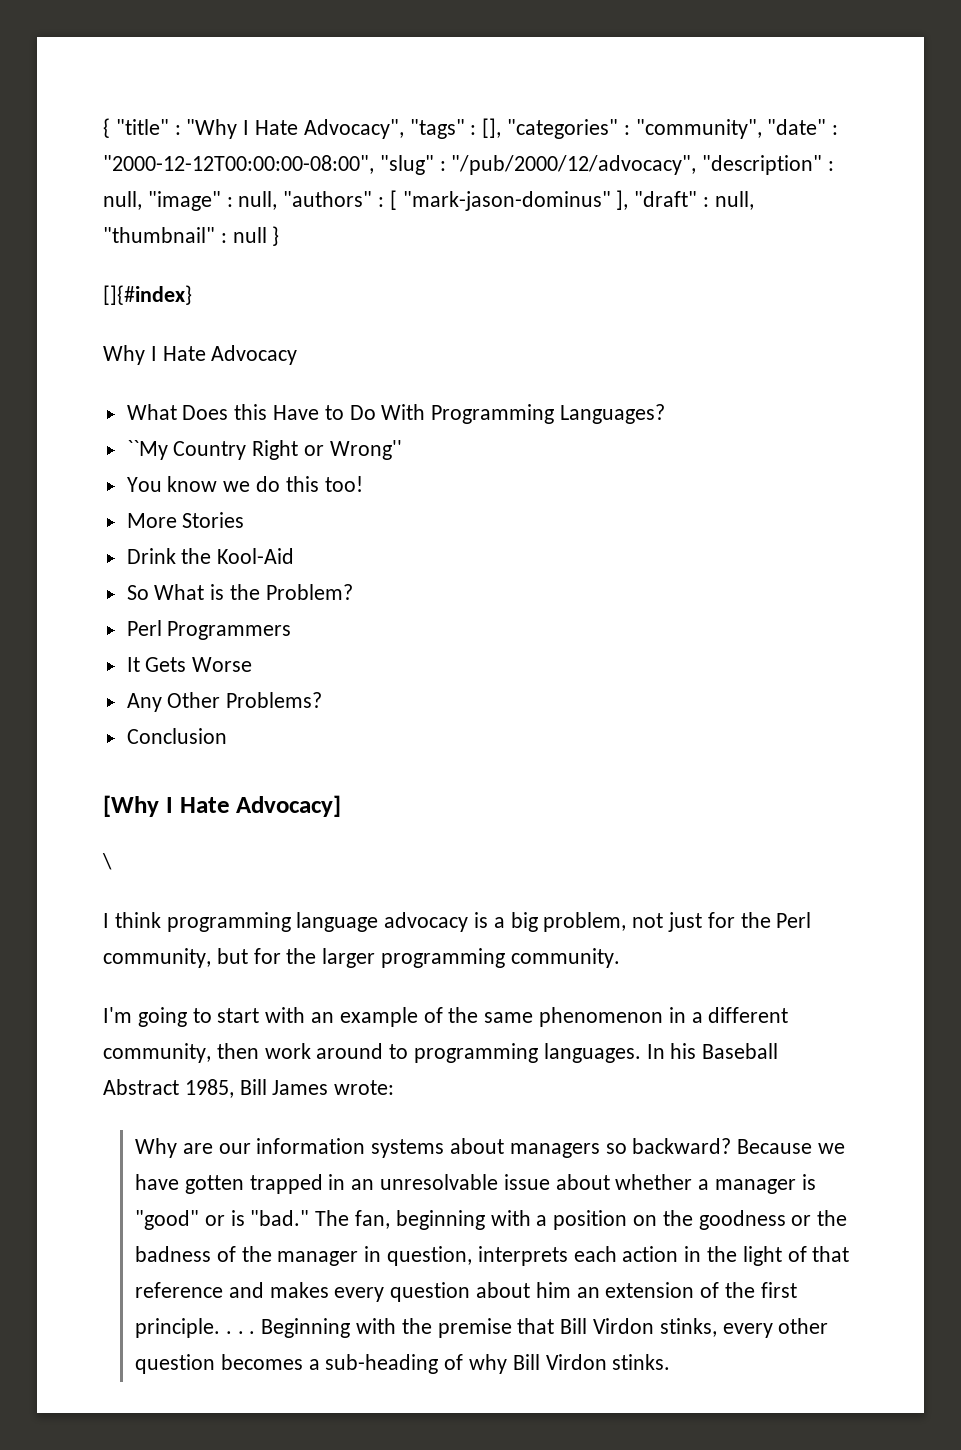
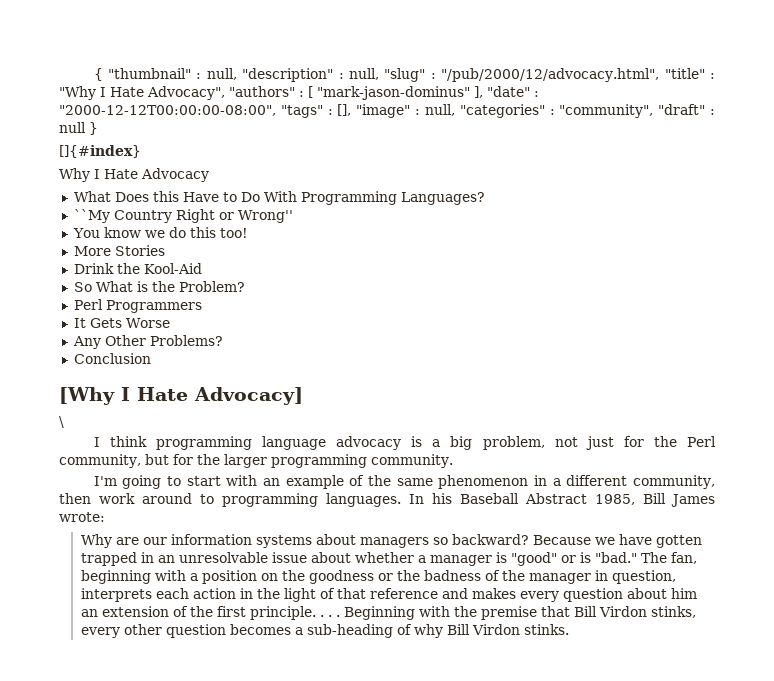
- { "title" : "Why I Hate Advocacy", "tags" : [], "categories" : "community", "date" : "2000-12-12T00:00:00-08:00", "slug" : "/pub/2000/12/advocacy", "description" : null, "image" : null, "authors" : [ "mark-jason-dominus" ], "draft" : null, "thumbnail" : null }
+ { "thumbnail" : null, "description" : null, "slug" : "/pub/2000/12/advocacy.html", "title" : "Why I Hate Advocacy", "authors" : [ "mark-jason-dominus" ], "date" : "2000-12-12T00:00:00-08:00", "tags" : [], "image" : null, "categories" : "community", "draft" : null }

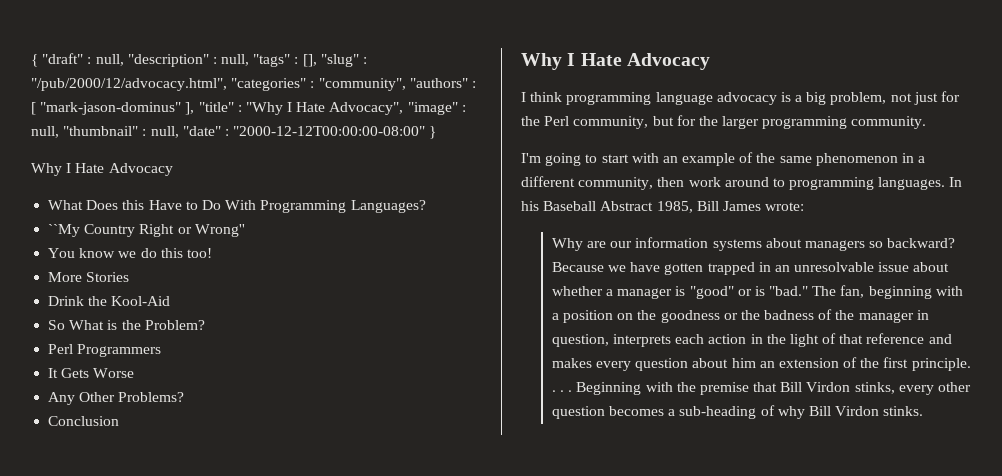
- { "thumbnail" : null, "description" : null, "slug" : "/pub/2000/12/advocacy.html", "title" : "Why I Hate Advocacy", "authors" : [ "mark-jason-dominus" ], "date" : "2000-12-12T00:00:00-08:00", "tags" : [], "image" : null, "categories" : "community", "draft" : null }
+ { "draft" : null, "description" : null, "tags" : [], "slug" : "/pub/2000/12/advocacy.html", "categories" : "community", "authors" : [ "mark-jason-dominus" ], "title" : "Why I Hate Advocacy", "image" : null, "thumbnail" : null, "date" : "2000-12-12T00:00:00-08:00" }
- []{#index}
  Conclusion
- [Why I Hate Advocacy]
- \
+ Why I Hate Advocacy

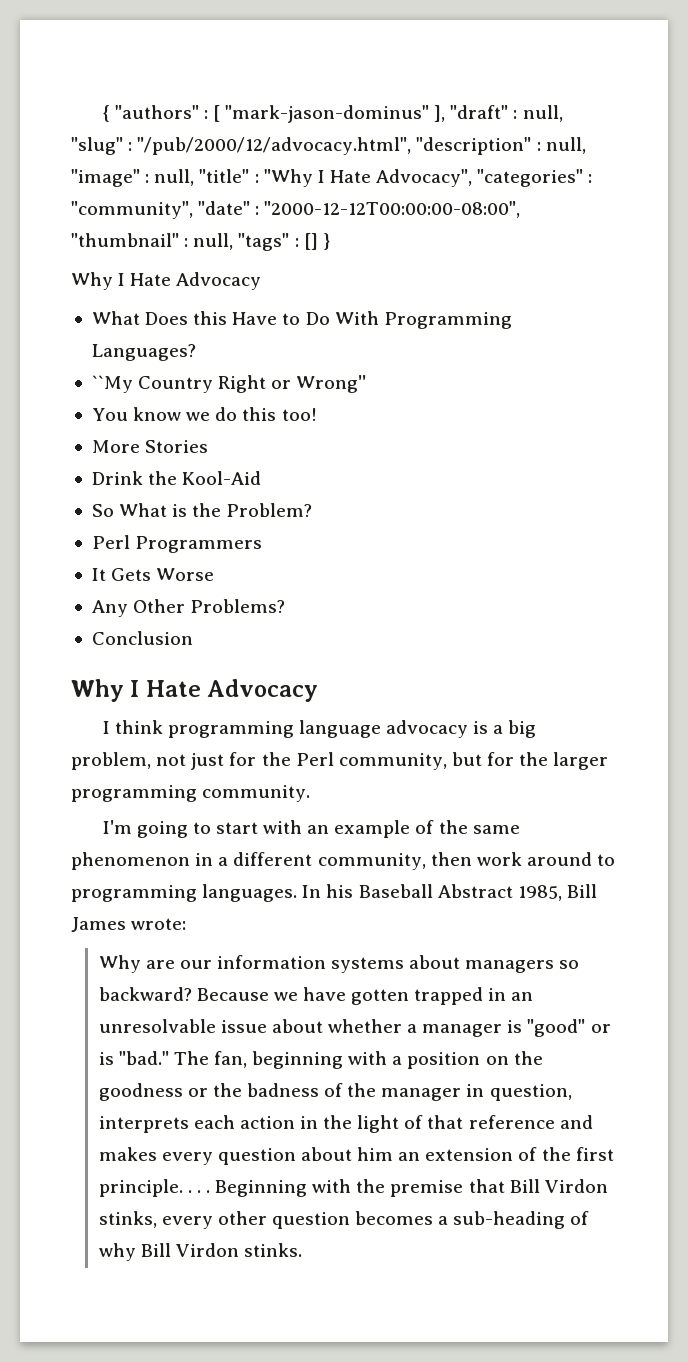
- { "draft" : null, "description" : null, "tags" : [], "slug" : "/pub/2000/12/advocacy.html", "categories" : "community", "authors" : [ "mark-jason-dominus" ], "title" : "Why I Hate Advocacy", "image" : null, "thumbnail" : null, "date" : "2000-12-12T00:00:00-08:00" }
+ { "authors" : [ "mark-jason-dominus" ], "draft" : null, "slug" : "/pub/2000/12/advocacy.html", "description" : null, "image" : null, "title" : "Why I Hate Advocacy", "categories" : "community", "date" : "2000-12-12T00:00:00-08:00", "thumbnail" : null, "tags" : [] }

